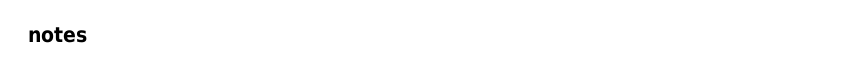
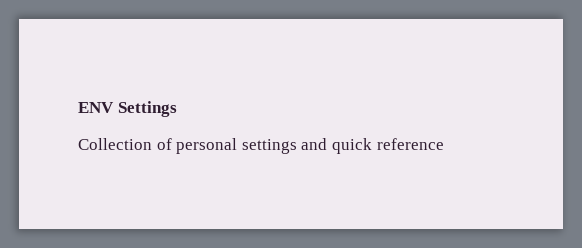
- notes
+ ENV Settings
+ Collection of personal settings and quick reference

